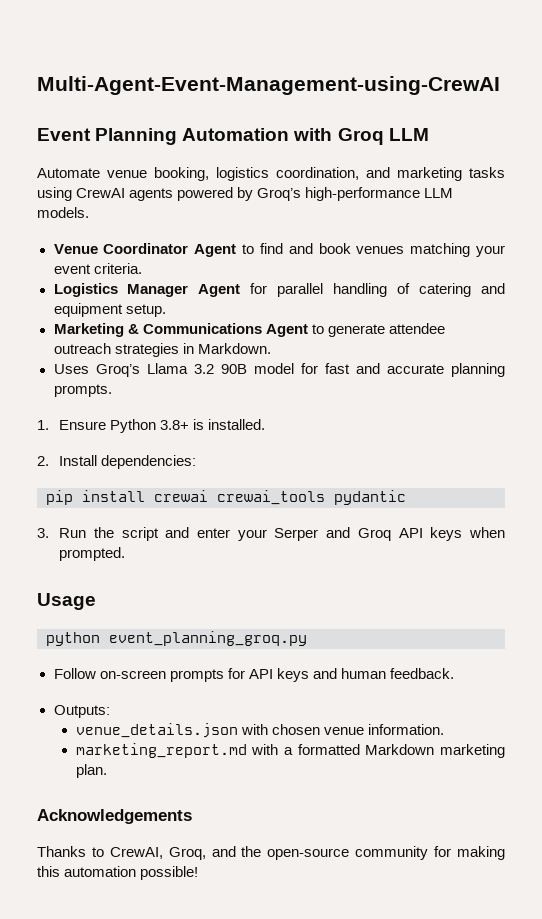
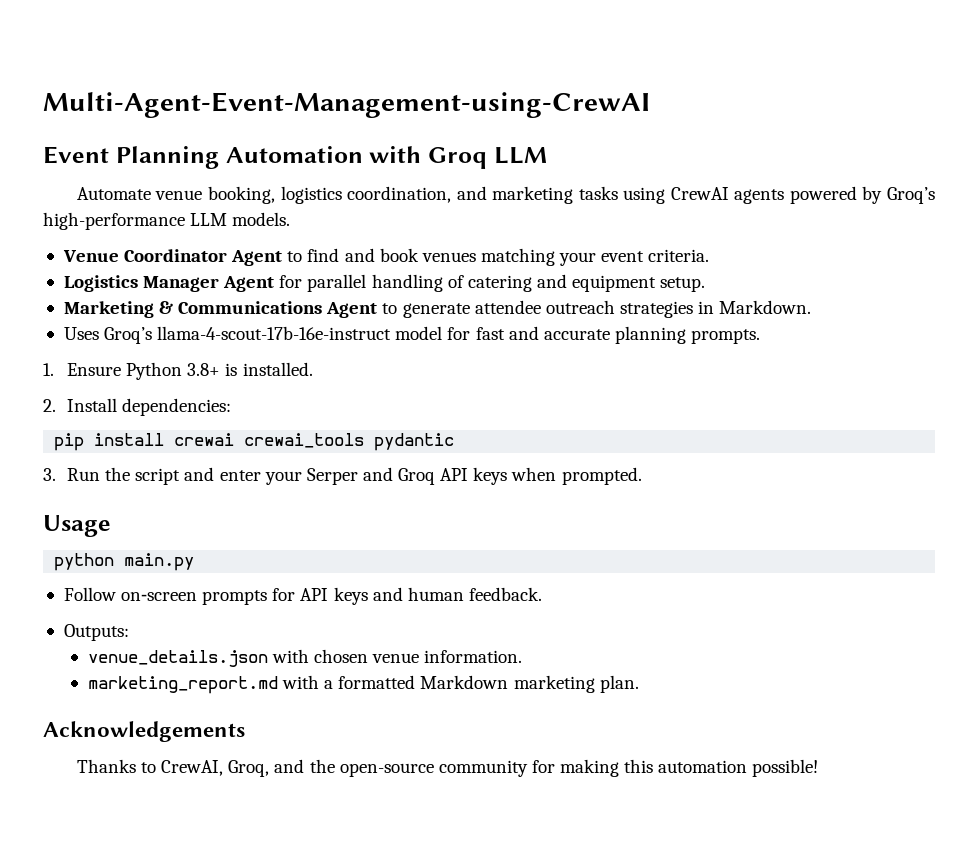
- Uses Groq’s Llama 3.2 90B model for fast and accurate planning prompts.
+ Uses Groq’s llama-4-scout-17b-16e-instruct model for fast and accurate planning prompts.
- python event_planning_groq.py
+ python main.py

